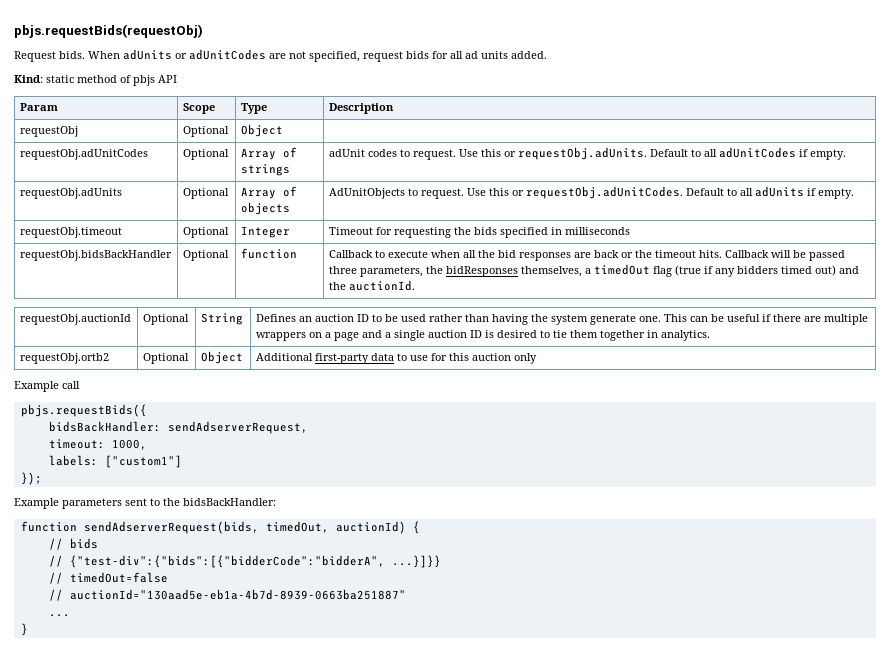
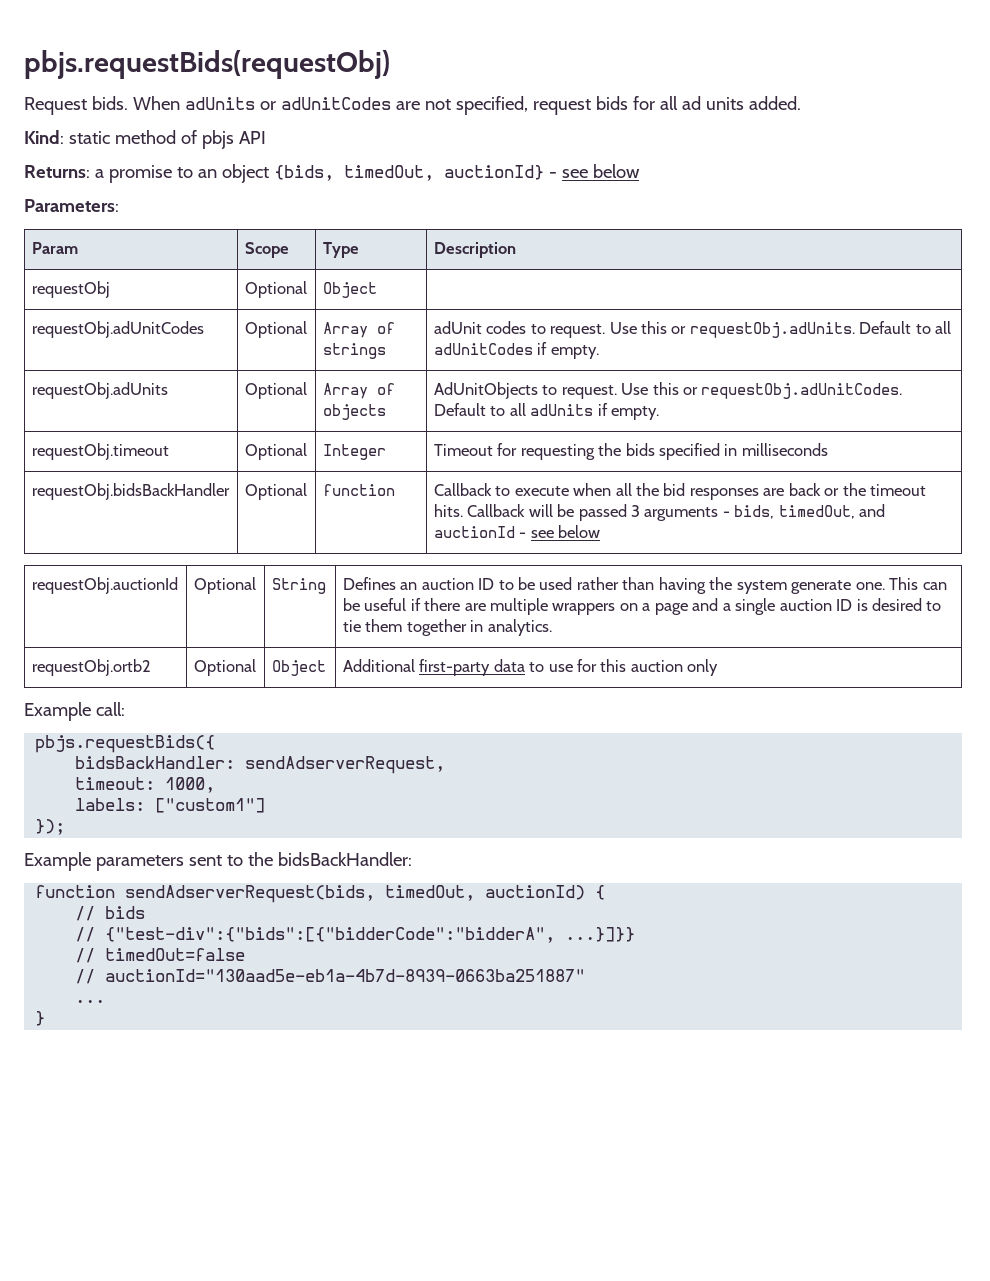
+ Returns: a promise to an object {bids, timedOut, auctionId} - see below
+ Parameters:
- requestObj.bidsBackHandler | Optional | function | Callback to execute when all the bid responses are back or the timeout hits. Callback will be passed three parameters, the bidResponses themselves, a timedOut flag (true if any bidders timed out) and the auctionId.
+ requestObj.bidsBackHandler | Optional | function | Callback to execute when all the bid responses are back or the timeout hits. Callback will be passed 3 arguments - bids, timedOut, and auctionId - see below
- Example call
+ Example call:

